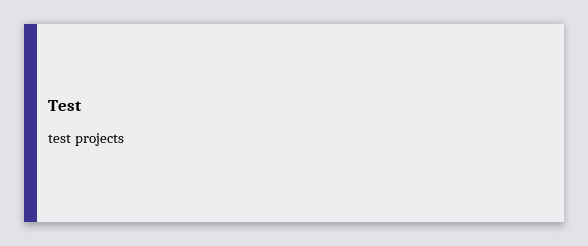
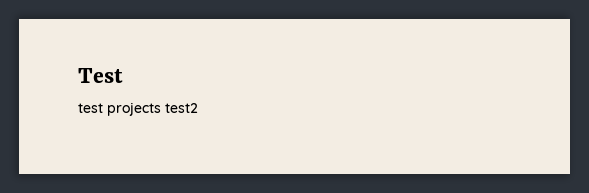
- test projects
+ test projects test2

